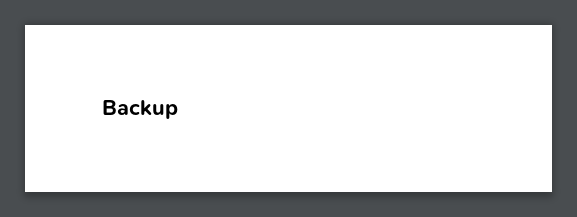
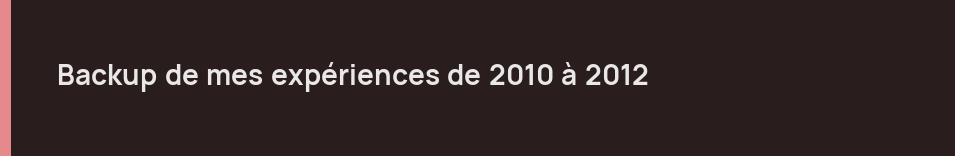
- Backup
+ Backup de mes expériences de 2010 à 2012

